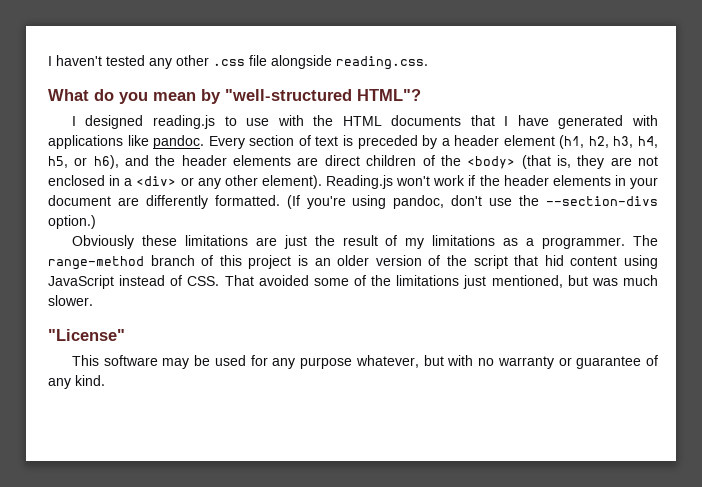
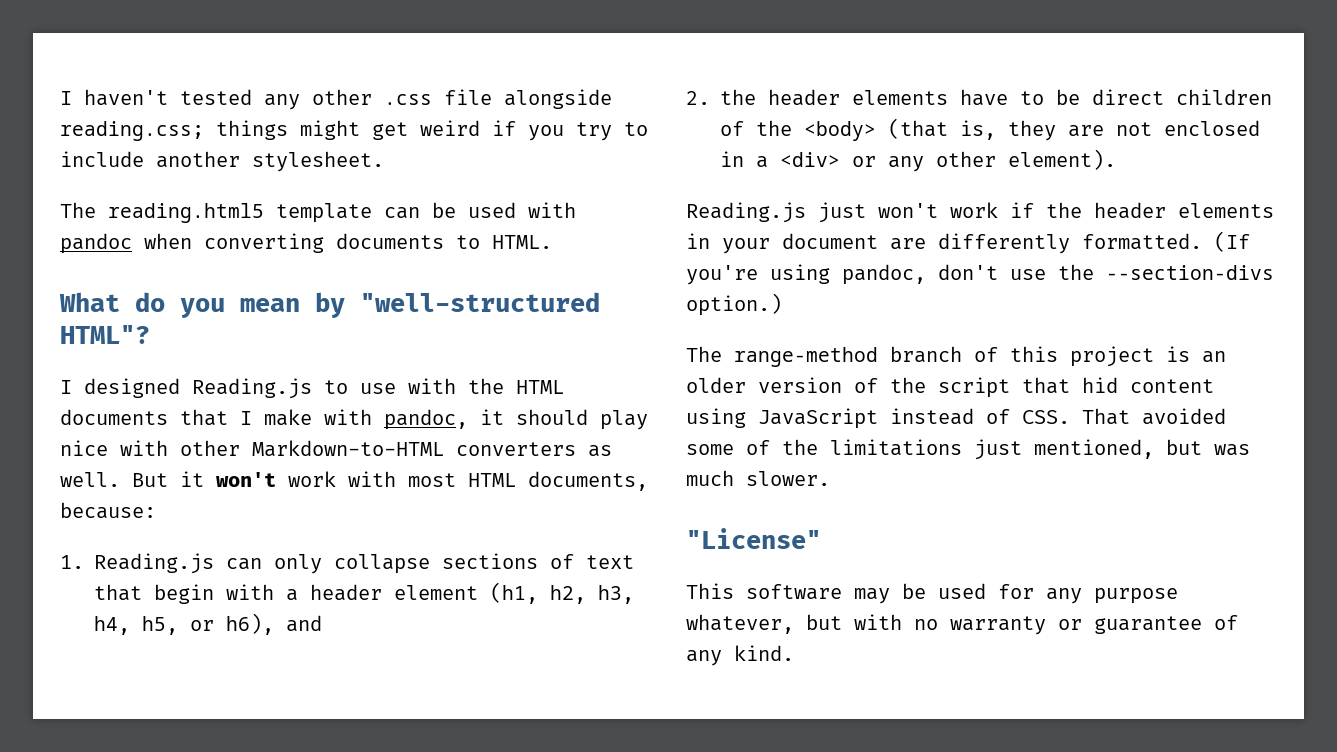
- I haven't tested any other .css file alongside reading.css.
+ I haven't tested any other .css file alongside reading.css; things might get weird if you try to include another stylesheet.
+ The reading.html5 template can be used with pandoc when converting documents to HTML.
- I designed reading.js to use with the HTML documents that I have generated with applications like pandoc. Every section of text is preceded by a header element (h1, h2, h3, h4, h5, or h6), and the header elements are direct children of the <body> (that is, they are not enclosed in a <div> or any other element). Reading.js won't work if the header elements in your document are differently formatted.
+ I designed Reading.js to use with the HTML documents that I make with pandoc, it should play nice with other Markdown-to-HTML converters as well. But it won't work with most HTML documents, because:
+ 1. Reading.js can only collapse sections of text that begin with a header element (h1, h2, h3, h4, h5, or h6), and
+ 2. the header elements have to be direct children of the <body> (that is, they are not enclosed in a <div> or any other element).
+ Reading.js just won't work if the header elements in your document are differently formatted.
- Obviously these limitations are just the result of my limitations as a programmer.

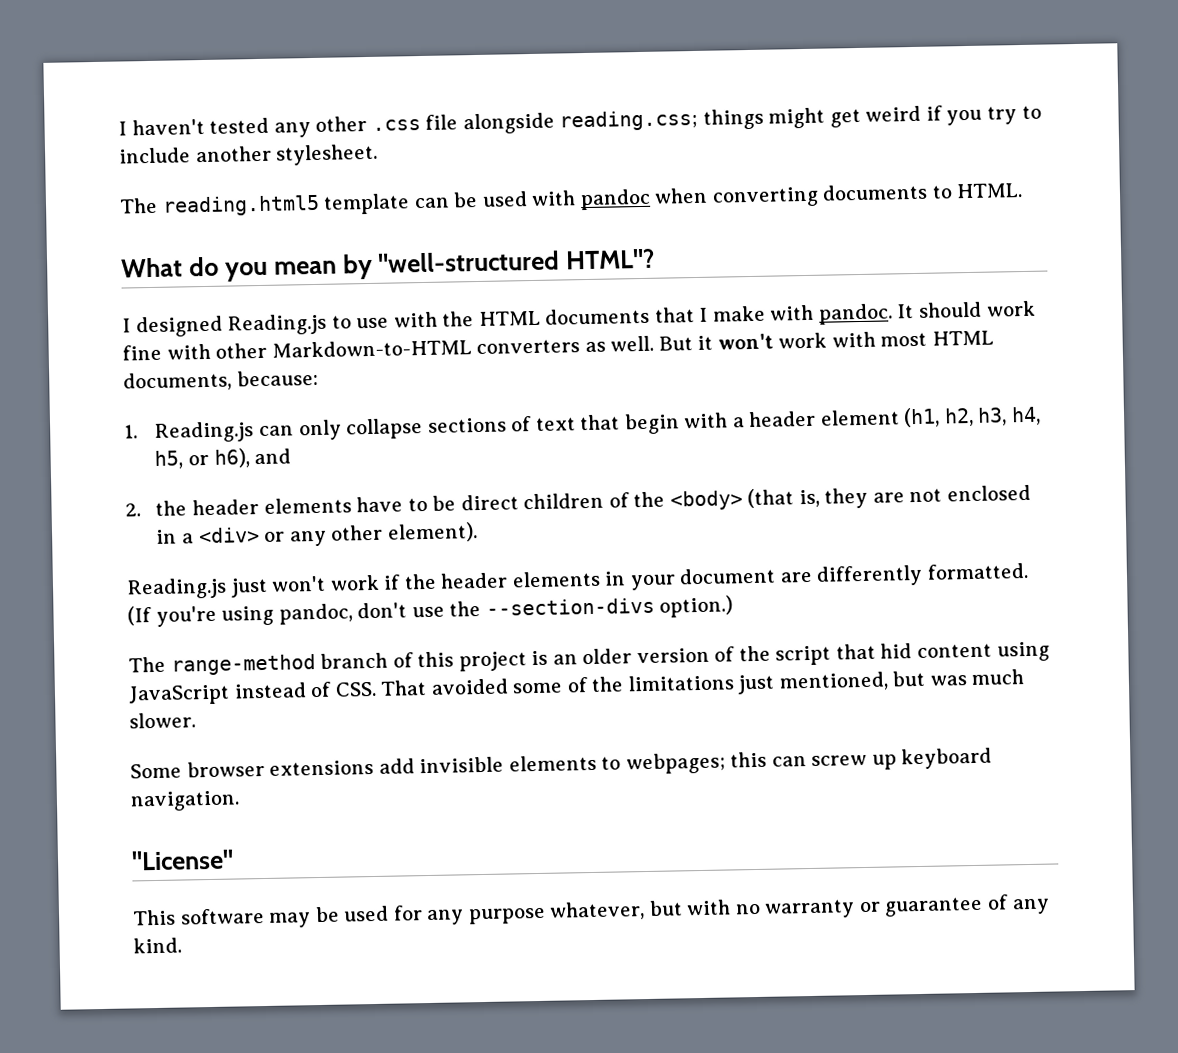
- I designed Reading.js to use with the HTML documents that I make with pandoc, it should play nice with other Markdown-to-HTML converters as well.
+ I designed Reading.js to use with the HTML documents that I make with pandoc. It should work fine with other Markdown-to-HTML converters as well.
+ Some browser extensions add invisible elements to webpages; this can screw up keyboard navigation.

